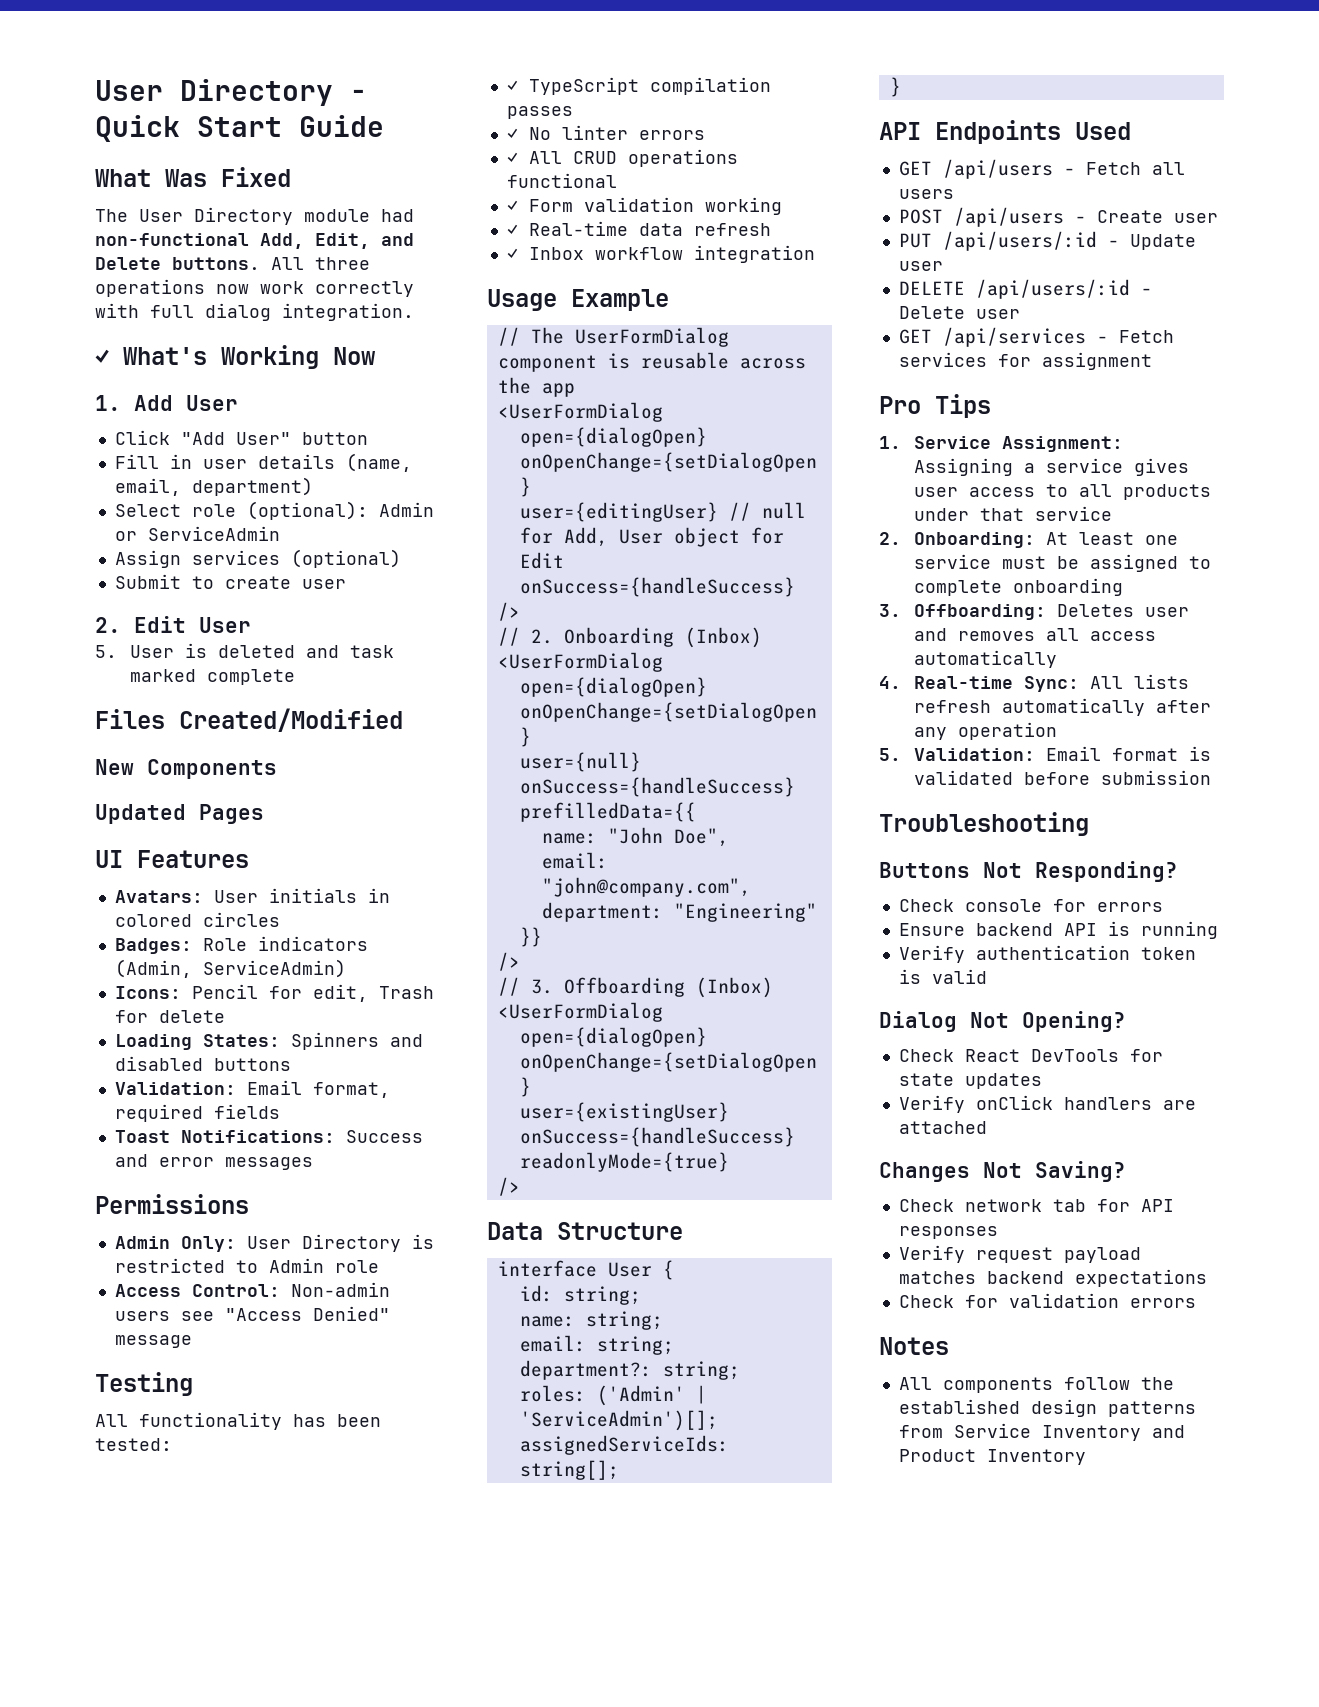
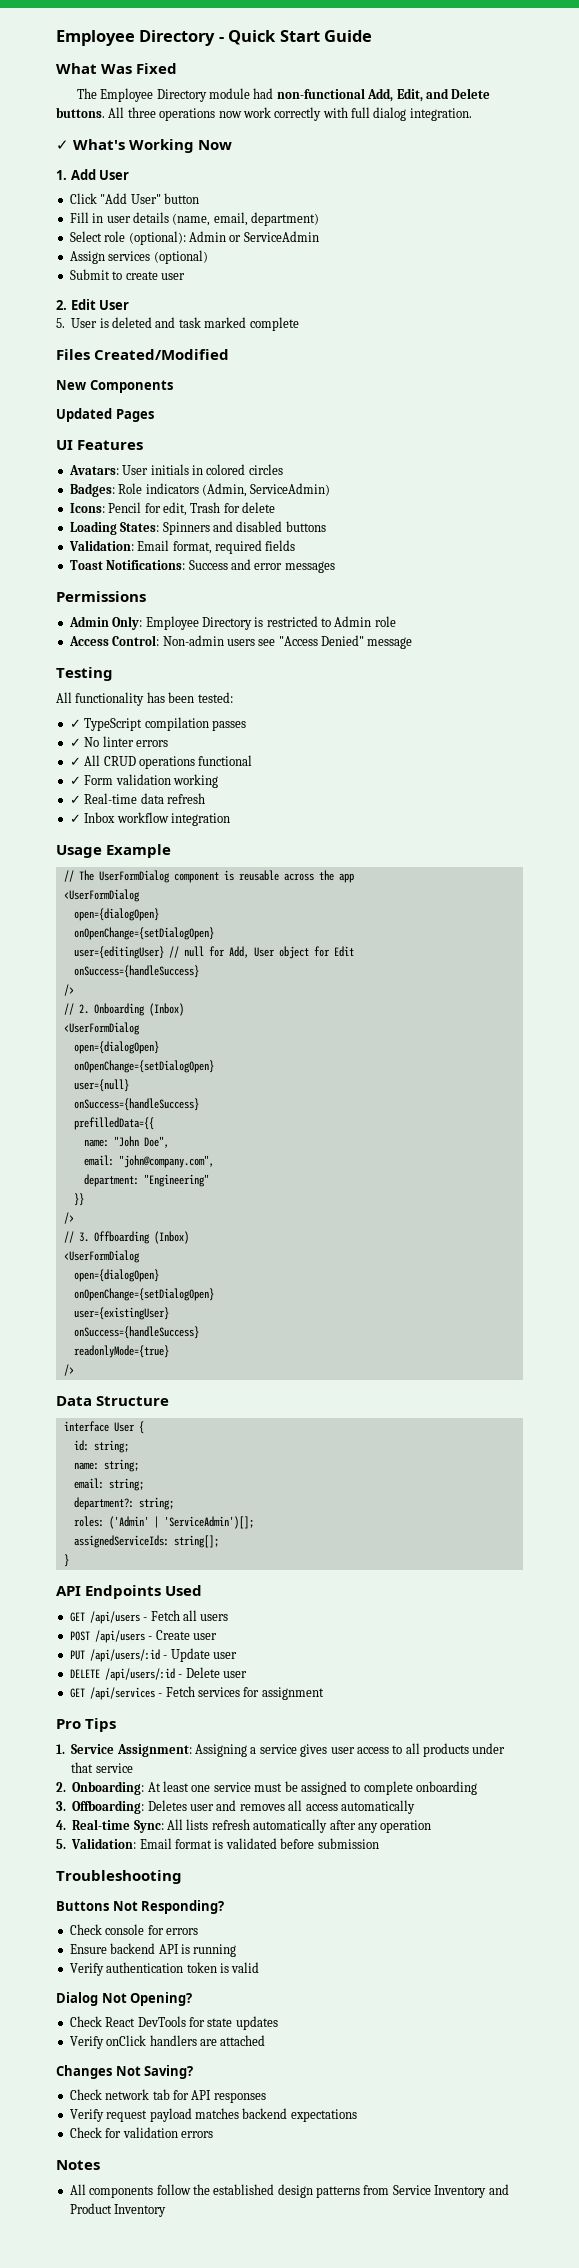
- User Directory - Quick Start Guide
+ Employee Directory - Quick Start Guide
- The User Directory module had non-functional Add, Edit, and Delete buttons.
+ The Employee Directory module had non-functional Add, Edit, and Delete buttons.
- Admin Only: User Directory is restricted to Admin role
+ Admin Only: Employee Directory is restricted to Admin role

